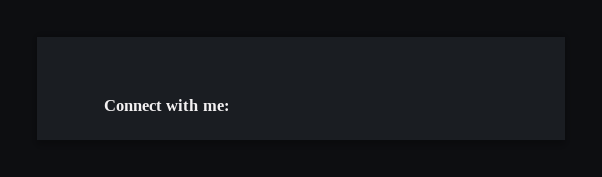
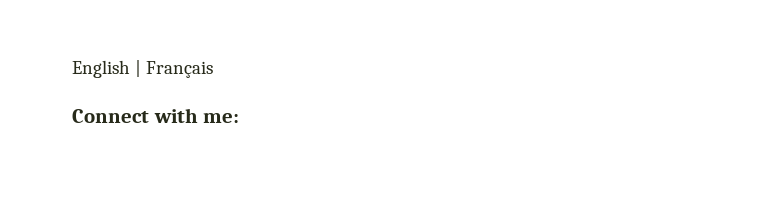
+ English | Français

